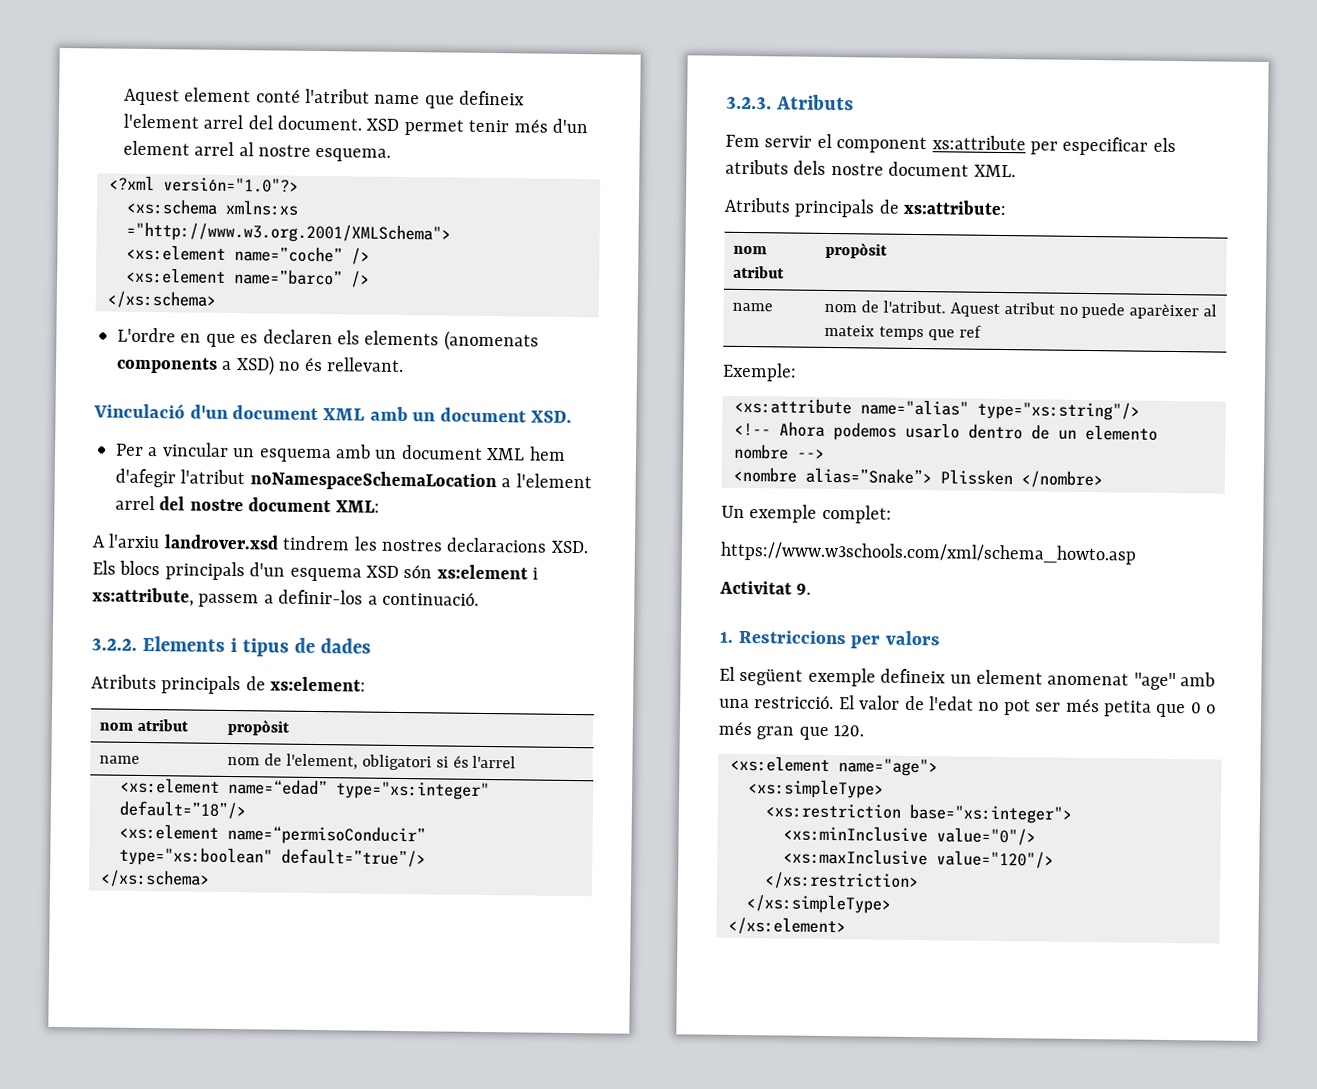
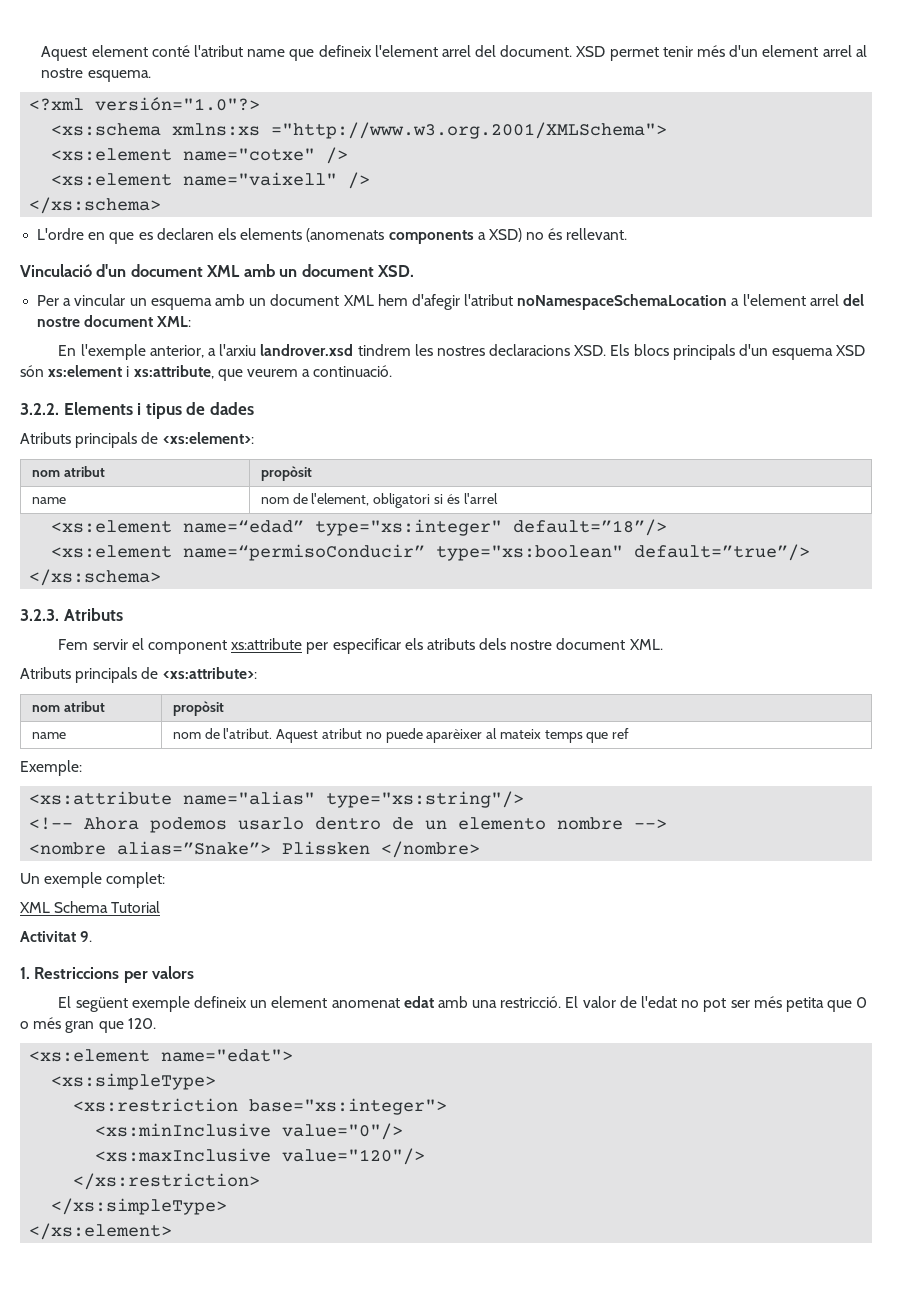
- <xs:element name=”coche” />
+ <xs:element name="cotxe" />
- <xs:element name=”barco” />
+ <xs:element name="vaixell" />
- A l'arxiu landrover.xsd tindrem les nostres declaracions XSD. Els blocs principals d'un esquema XSD són xs:element i xs:attribute, passem a definir-los a continuació.
+ En l'exemple anterior, a l'arxiu landrover.xsd tindrem les nostres declaracions XSD. Els blocs principals d'un esquema XSD són xs:element i xs:attribute, que veurem a continuació.
- Atributs principals de xs:element:
+ Atributs principals de <xs:element>:
- Atributs principals de xs:attribute:
+ Atributs principals de <xs:attribute>:
- https://www.w3schools.com/xml/schema_howto.asp
+ XML Schema Tutorial
- El següent exemple defineix un element anomenat "age" amb una restricció.
+ El següent exemple defineix un element anomenat edat amb una restricció.
- <xs:element name="age">
+ <xs:element name="edat">

